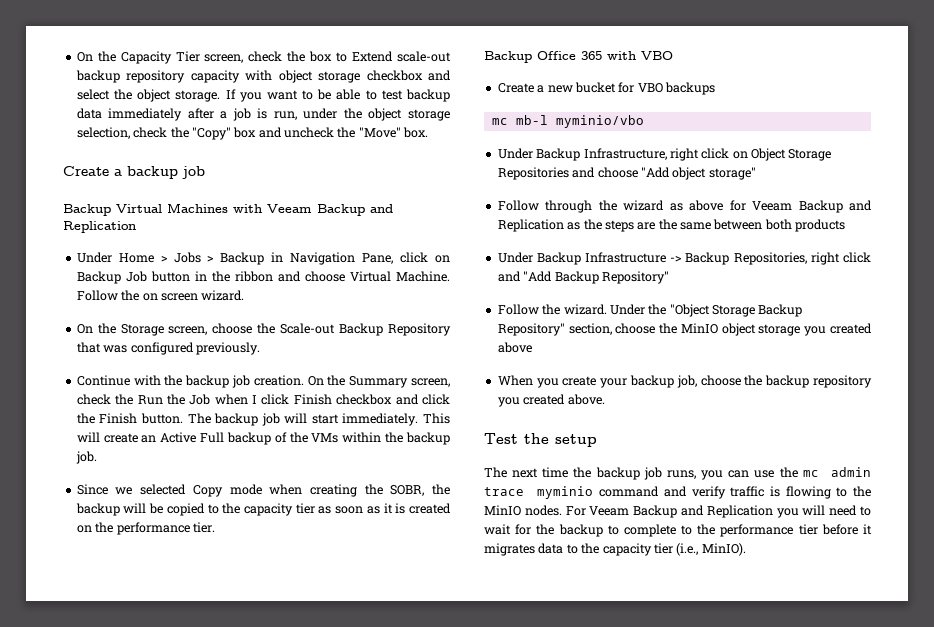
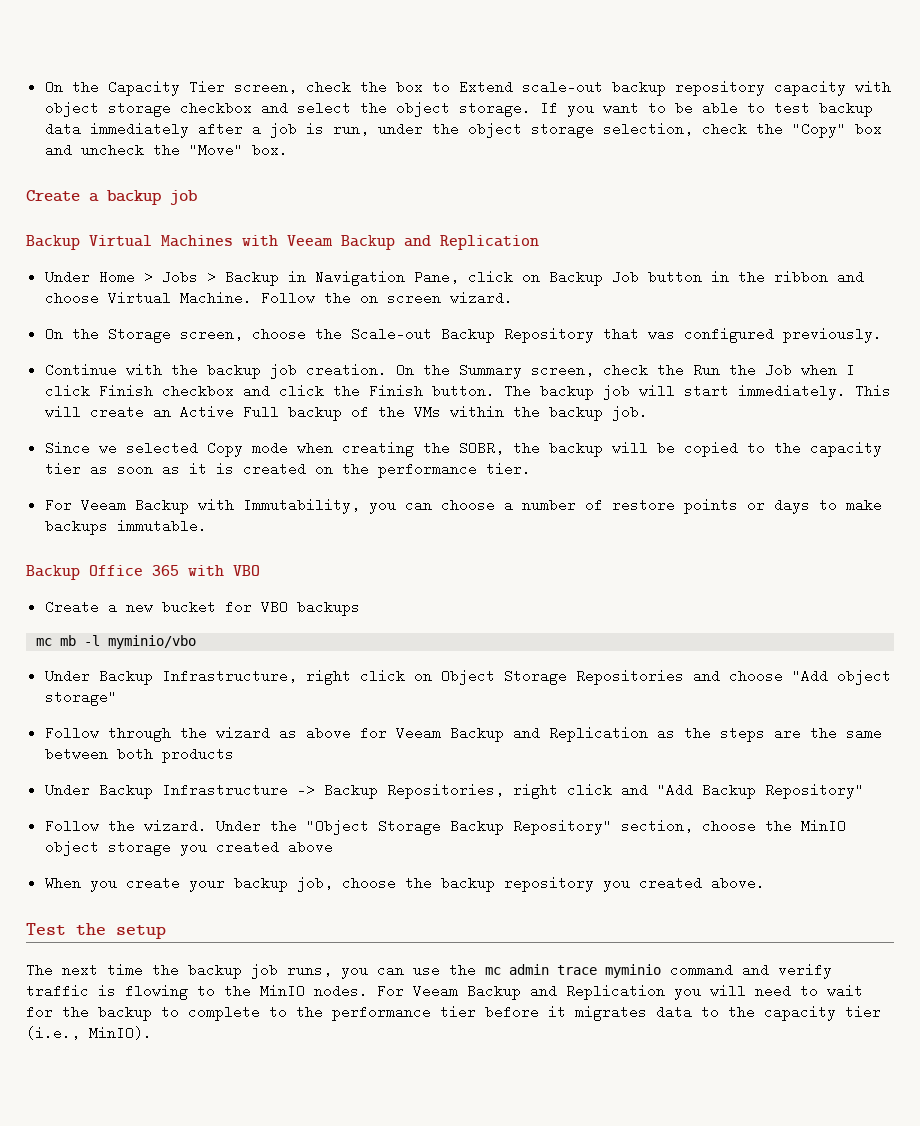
+ For Veeam Backup with Immutability, you can choose a number of restore points or days to make backups immutable.
- mc mb-l myminio/vbo
+ mc mb -l myminio/vbo

